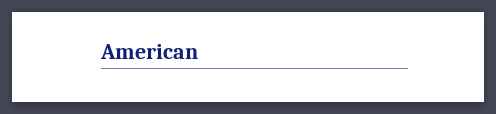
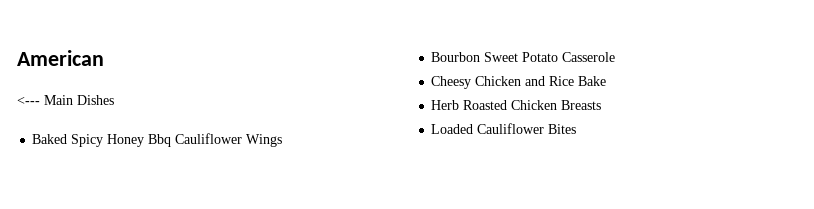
+ <--- Main Dishes
+ Baked Spicy Honey Bbq Cauliflower Wings
+ Bourbon Sweet Potato Casserole
+ Cheesy Chicken and Rice Bake
+ Herb Roasted Chicken Breasts
+ Loaded Cauliflower Bites

